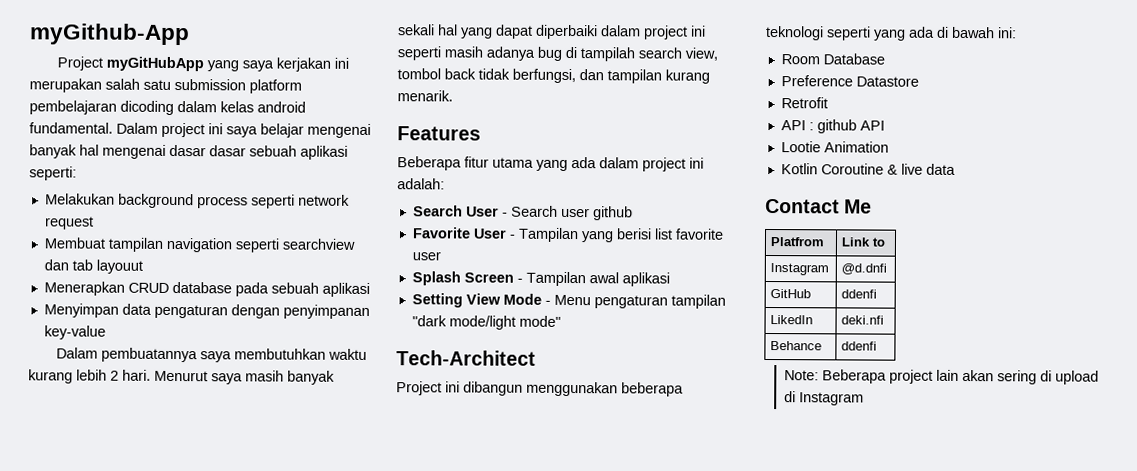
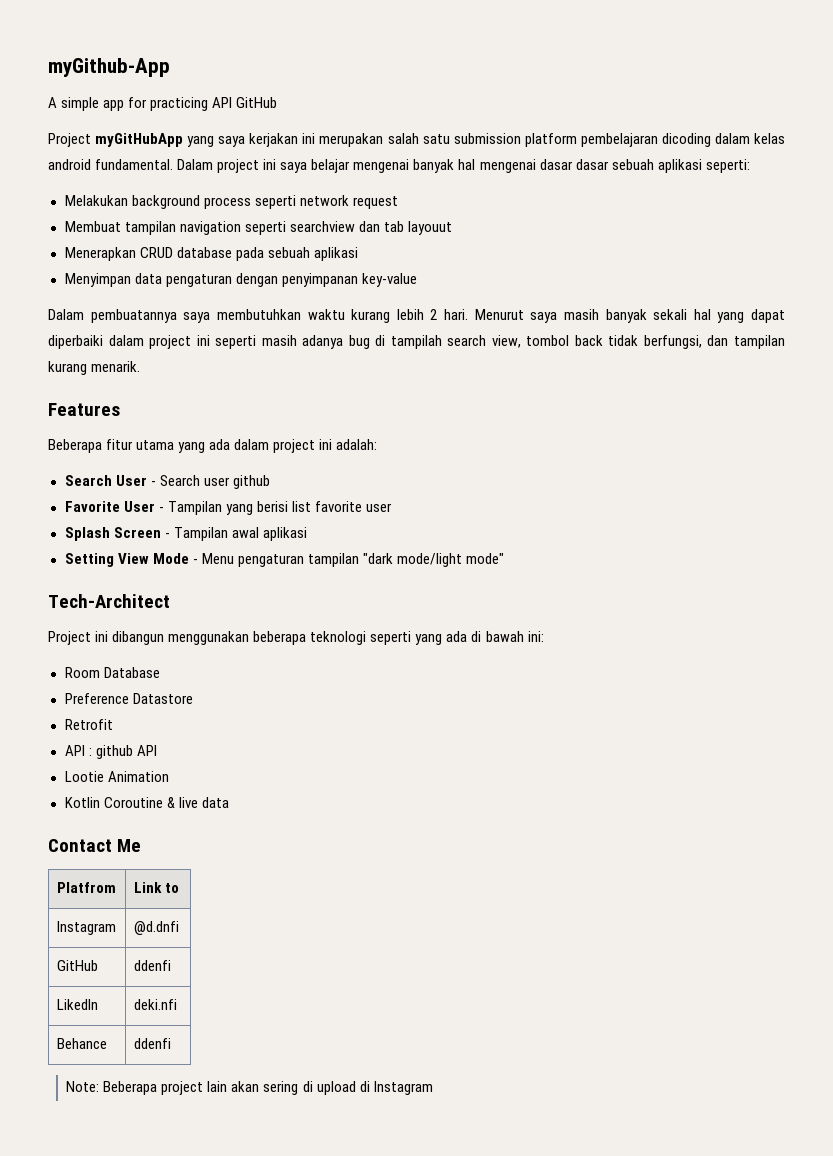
+ A simple app for practicing API GitHub

